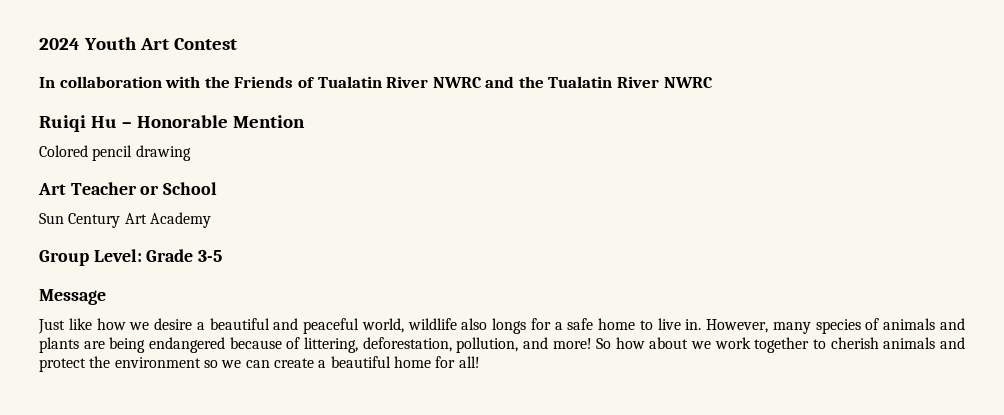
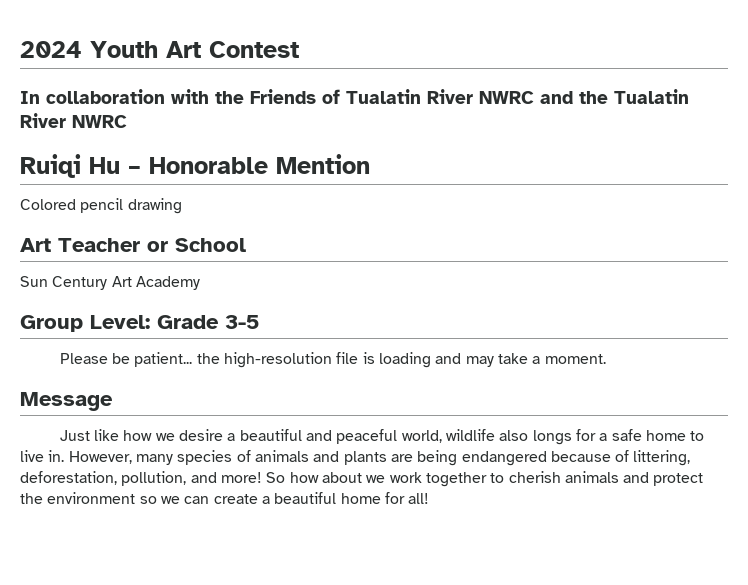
+ Please be patient... the high-resolution file is loading and may take a moment.

